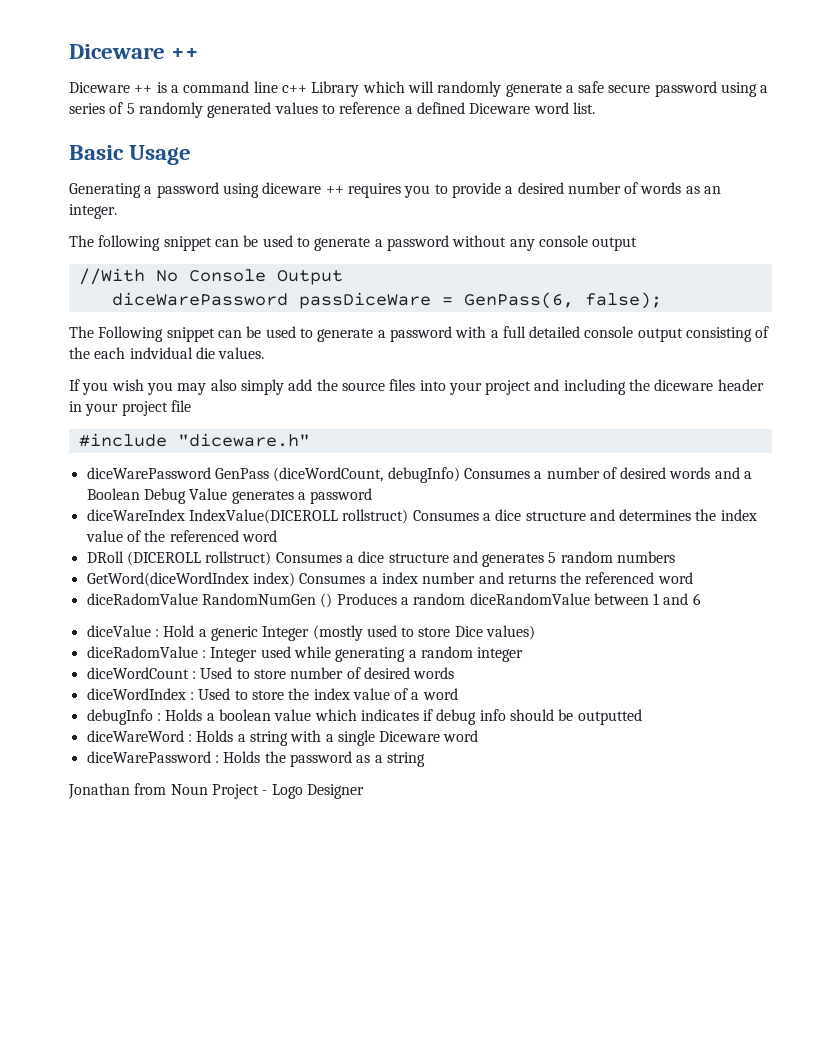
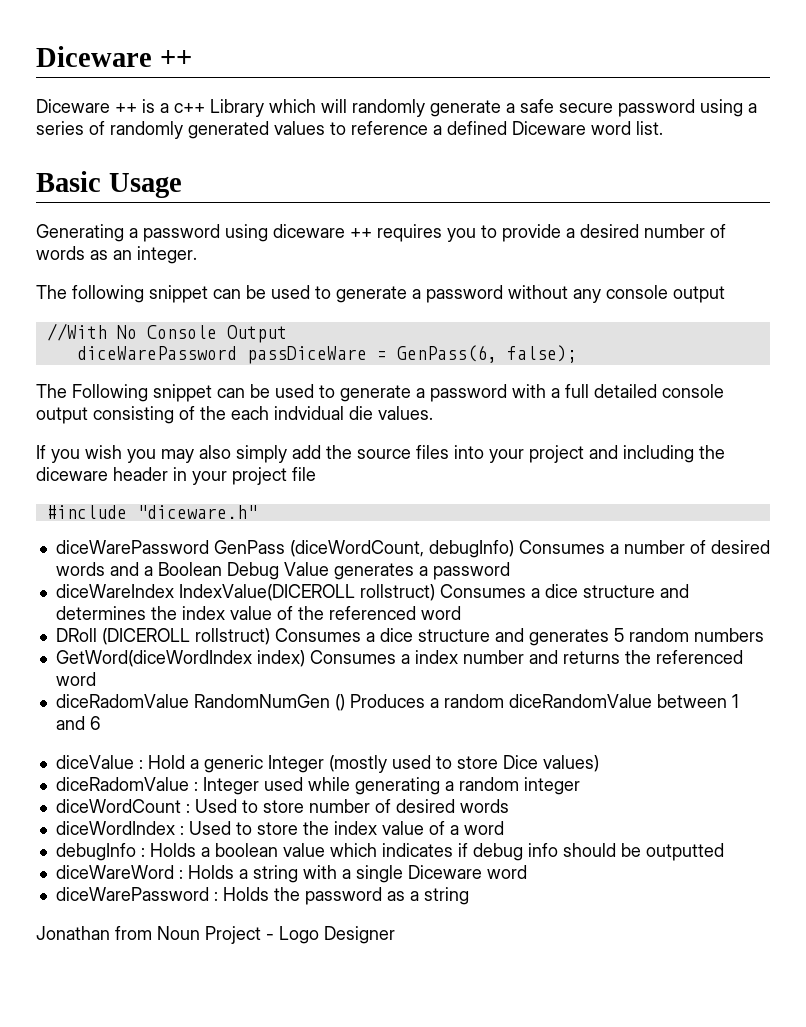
- Diceware ++ is a command line c++ Library which will randomly generate a safe secure password using a series of 5 randomly generated values to reference a defined Diceware word list.
+ Diceware ++ is a c++ Library which will randomly generate a safe secure password using a series of randomly generated values to reference a defined Diceware word list.

